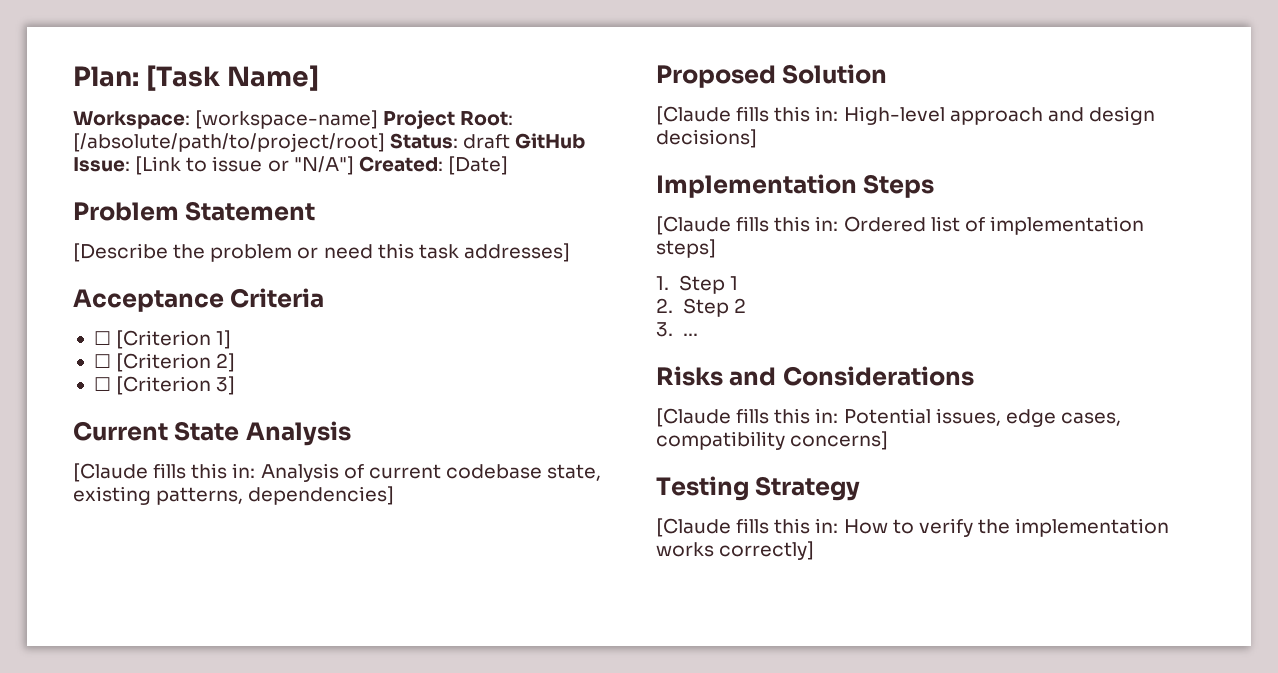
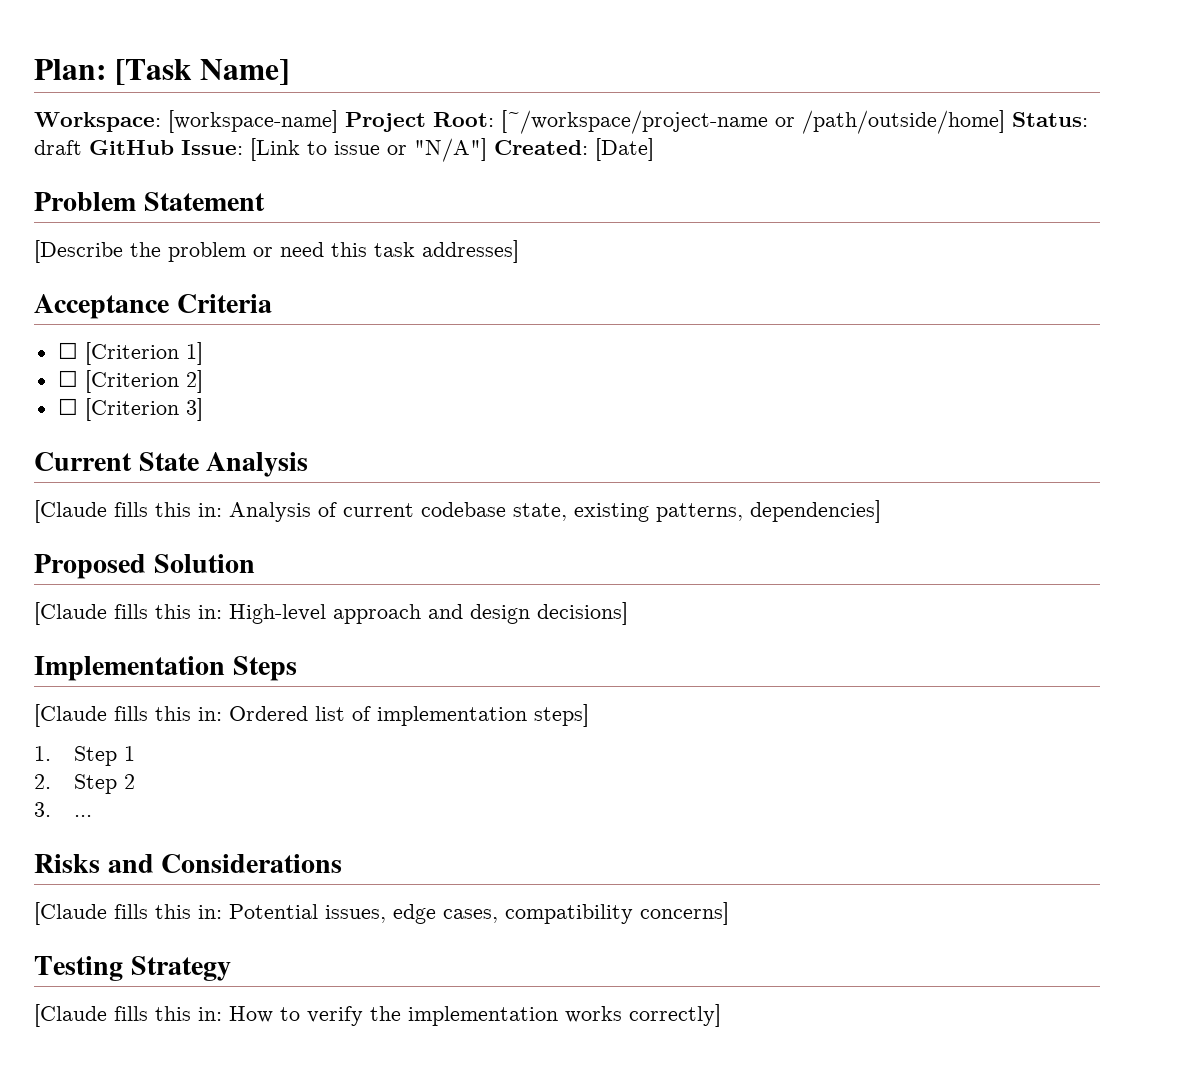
- Workspace: [workspace-name] Project Root: [/absolute/path/to/project/root] Status: draft GitHub Issue: [Link to issue or "N/A"] Created: [Date]
+ Workspace: [workspace-name] Project Root: [~/workspace/project-name or /path/outside/home] Status: draft GitHub Issue: [Link to issue or "N/A"] Created: [Date]

